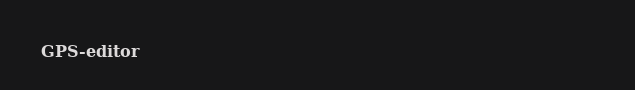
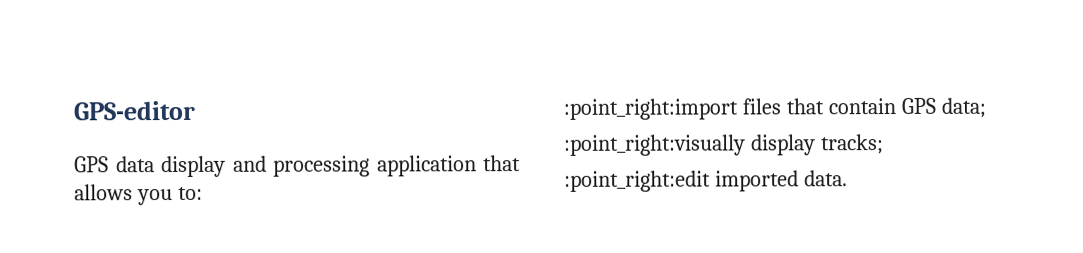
+ GPS data display and processing application that allows you to:
+ :point_right:import files that contain GPS data;
+ :point_right:visually display tracks;
+ :point_right:edit imported data.

